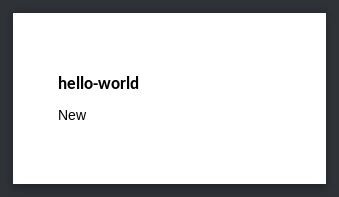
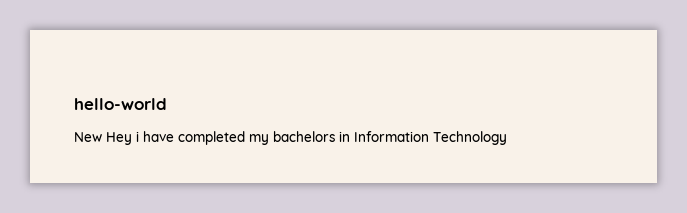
- New
+ New Hey i have completed my bachelors in Information Technology

